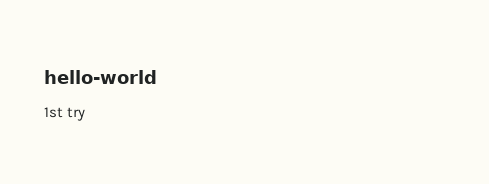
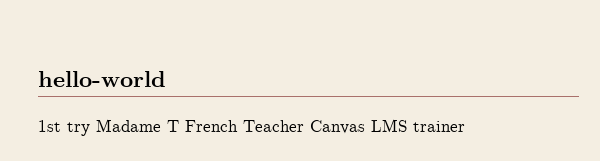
- 1st try
+ 1st try Madame T French Teacher Canvas LMS trainer

